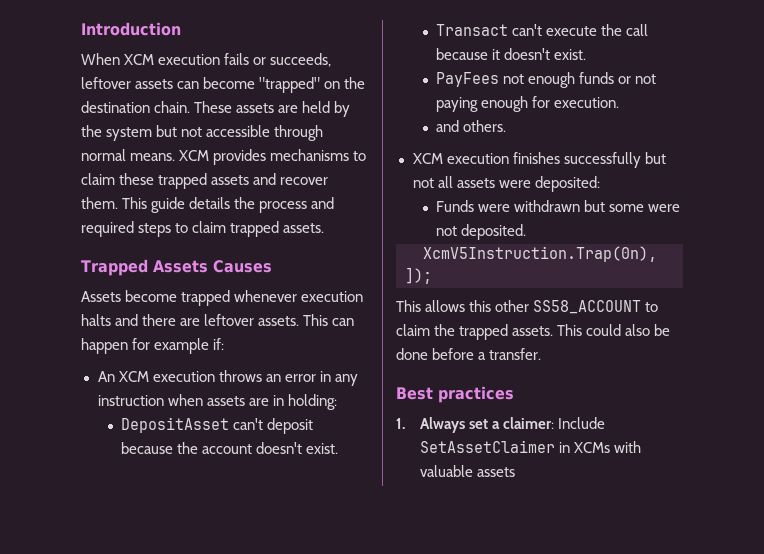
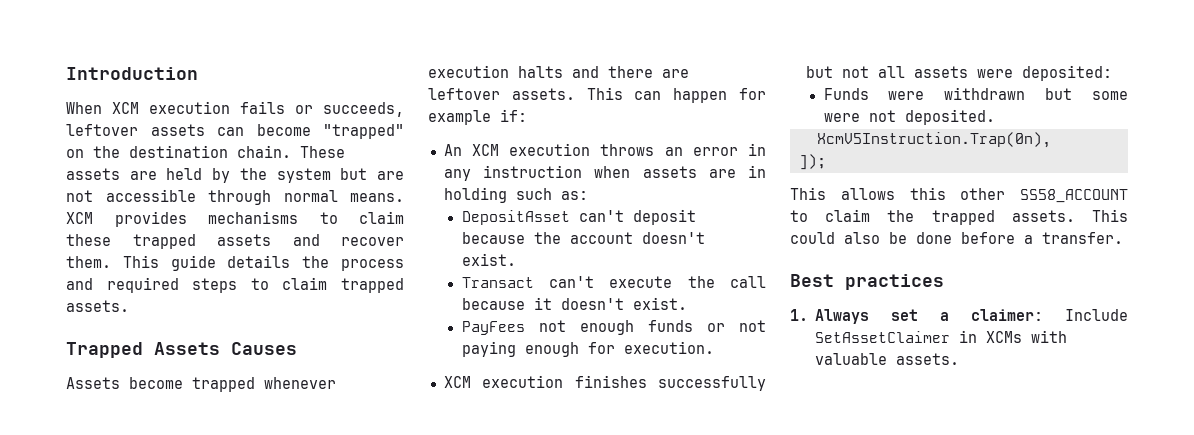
- These assets are held by the system but not accessible through normal means.
+ These assets are held by the system but are not accessible through normal means.
- An XCM execution throws an error in any instruction when assets are in holding:
+ An XCM execution throws an error in any instruction when assets are in holding such as:
- and others.
- 1. Always set a claimer: Include SetAssetClaimer in XCMs with valuable assets
+ 1. Always set a claimer: Include SetAssetClaimer in XCMs with valuable assets.

